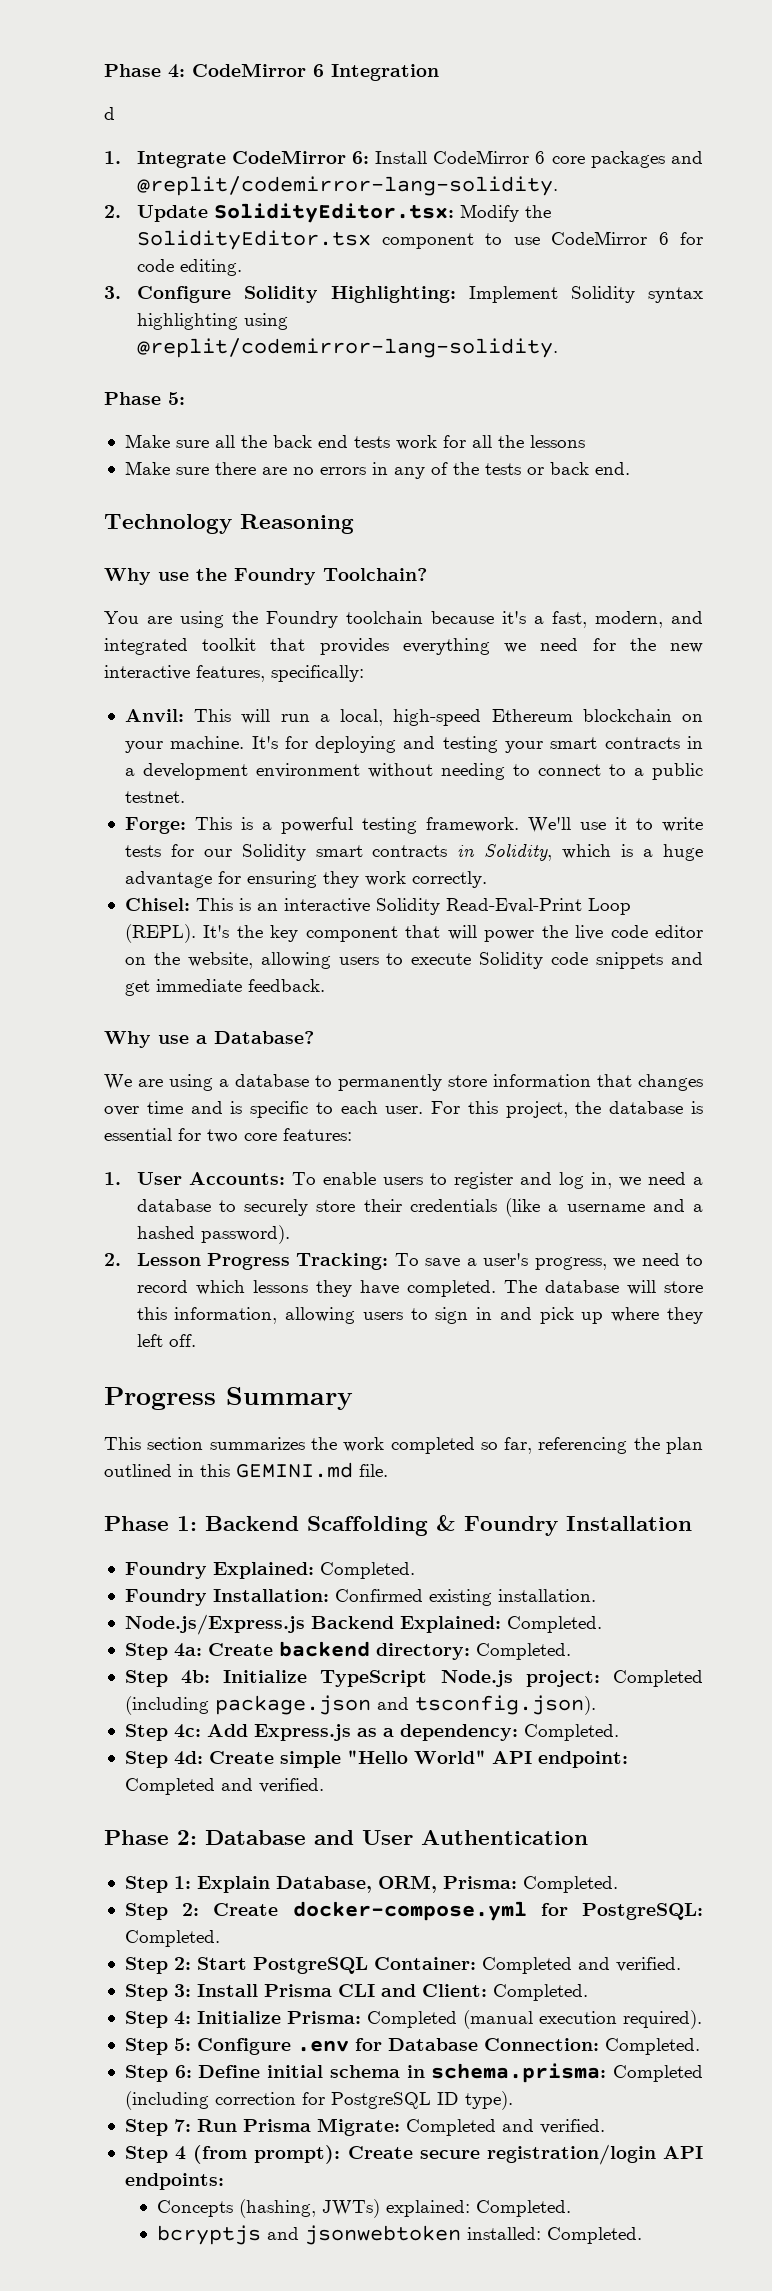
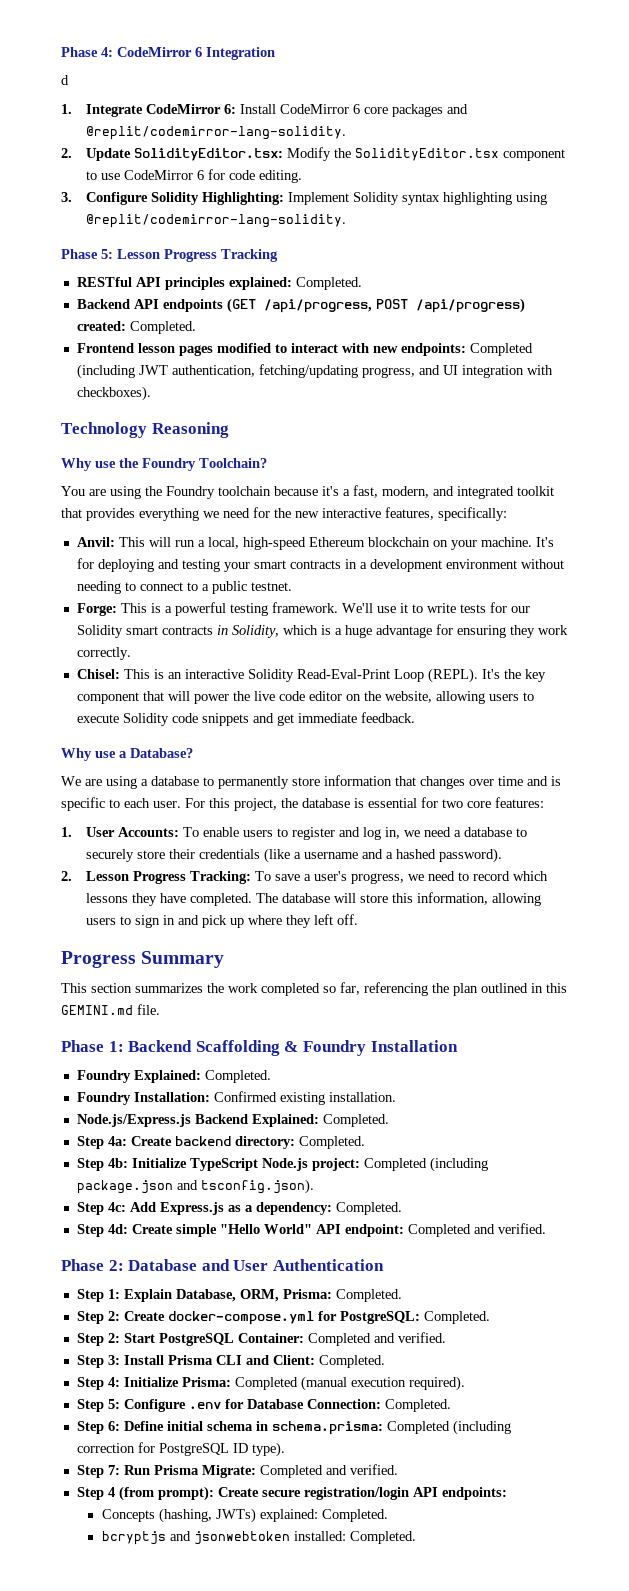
- Phase 5:
- Make sure all the back end tests work for all the lessons
- Make sure there are no errors in any of the tests or back end.
+ Phase 5: Lesson Progress Tracking
+ RESTful API principles explained: Completed.
+ Backend API endpoints (GET /api/progress, POST /api/progress) created: Completed.
+ Frontend lesson pages modified to interact with new endpoints: Completed (including JWT authentication, fetching/updating progress, and UI integration with checkboxes).

